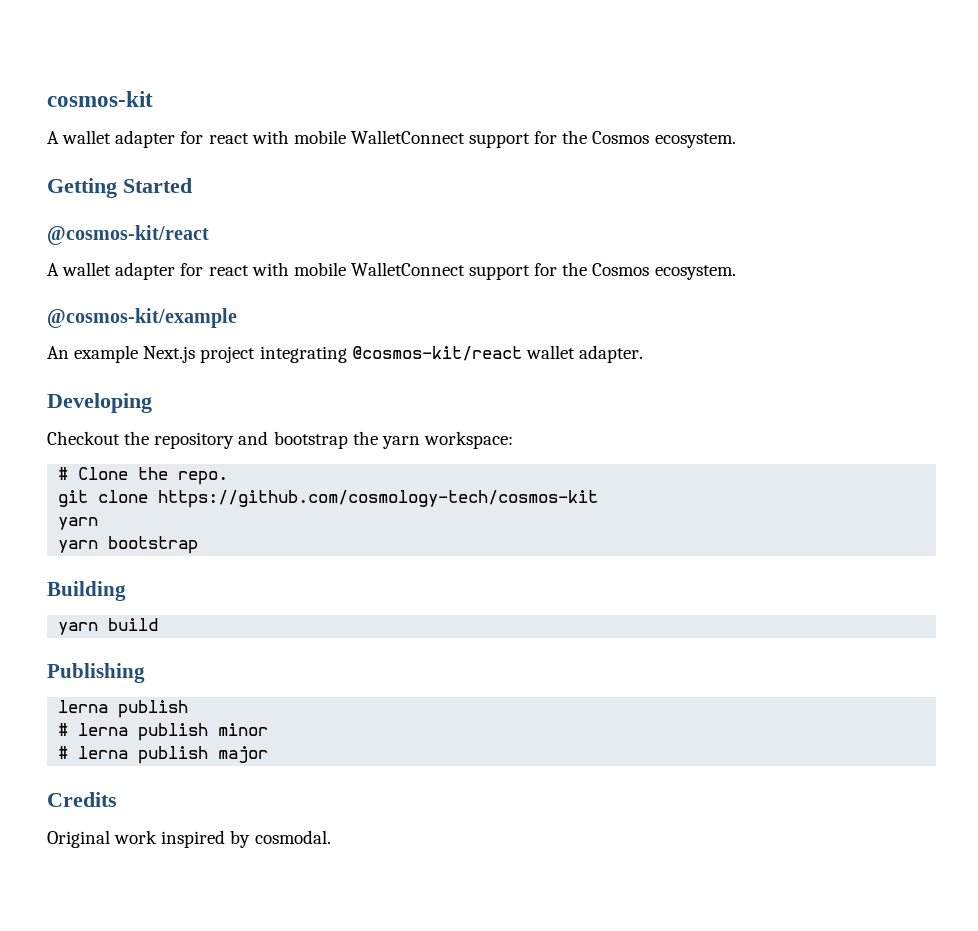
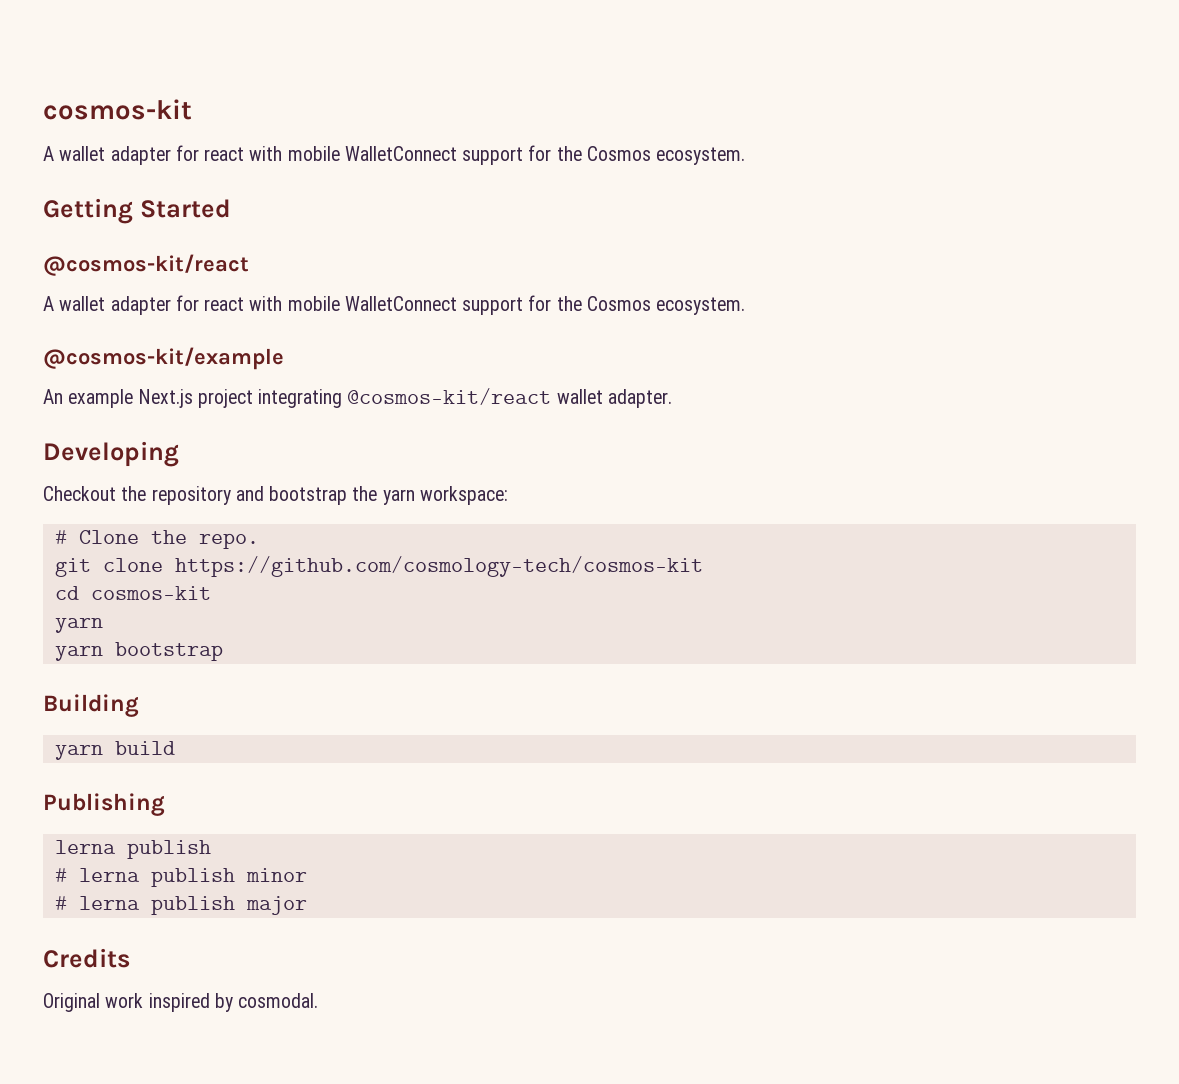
+ cd cosmos-kit

